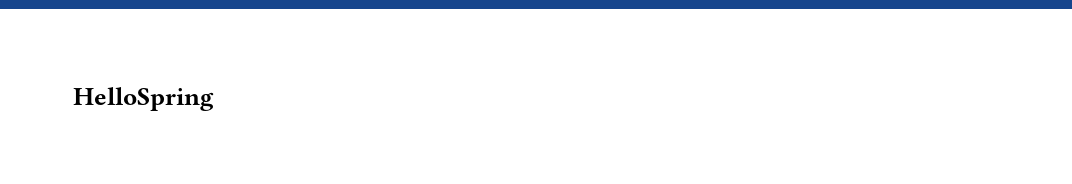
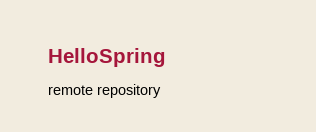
+ remote repository

